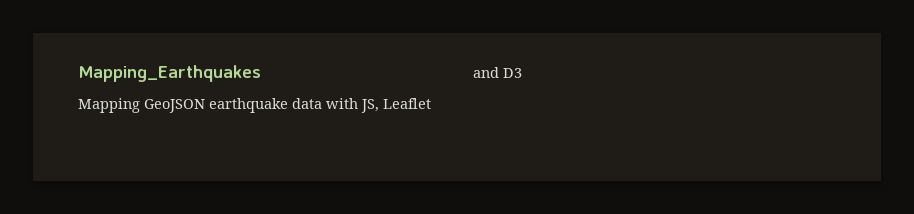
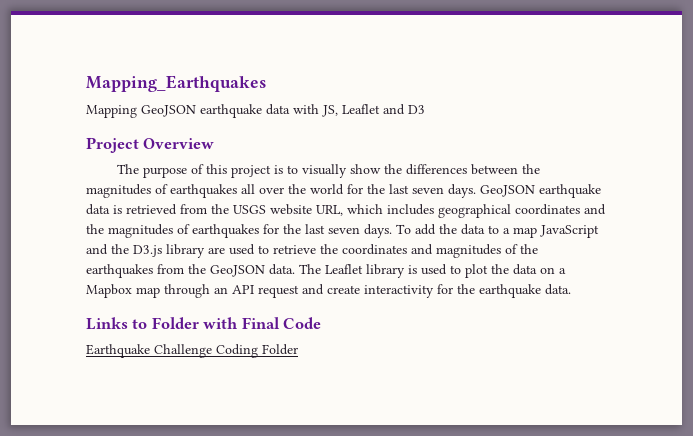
+ Project Overview
+ The purpose of this project is to visually show the differences between the magnitudes of earthquakes all over the world for the last seven days. GeoJSON earthquake data is retrieved from the USGS website URL, which includes geographical coordinates and the magnitudes of earthquakes for the last seven days. To add the data to a map JavaScript and the D3.js library are used to retrieve the coordinates and magnitudes of the earthquakes from the GeoJSON data. The Leaflet library is used to plot the data on a Mapbox map through an API request and create interactivity for the earthquake data.
+ Links to Folder with Final Code
+ Earthquake Challenge Coding Folder

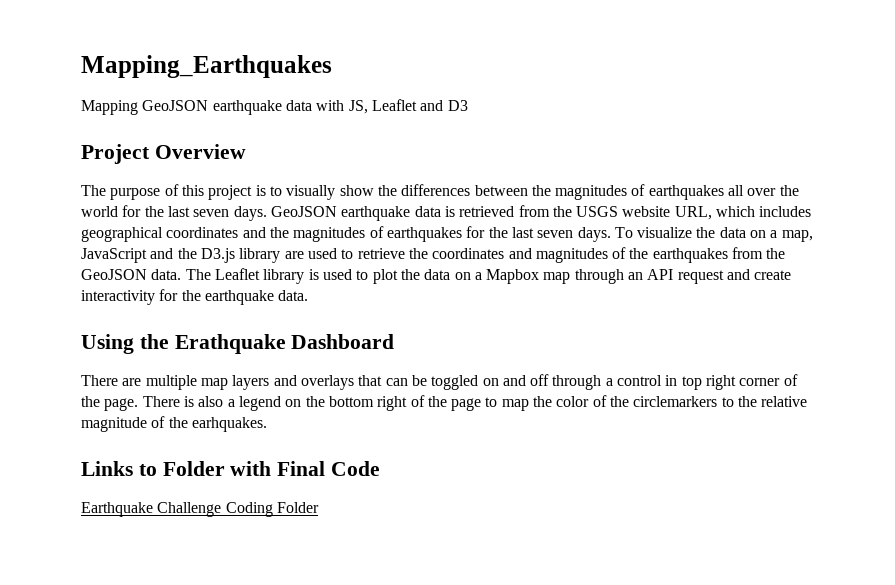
- To add the data to a map JavaScript and the D3.js library are used to retrieve the coordinates and magnitudes of the earthquakes from the GeoJSON data.
+ To visualize the data on a map, JavaScript and the D3.js library are used to retrieve the coordinates and magnitudes of the earthquakes from the GeoJSON data.
+ Using the Erathquake Dashboard
+ There are multiple map layers and overlays that can be toggled on and off through a control in top right corner of the page. There is also a legend on the bottom right of the page to map the color of the circlemarkers to the relative magnitude of the earhquakes.

